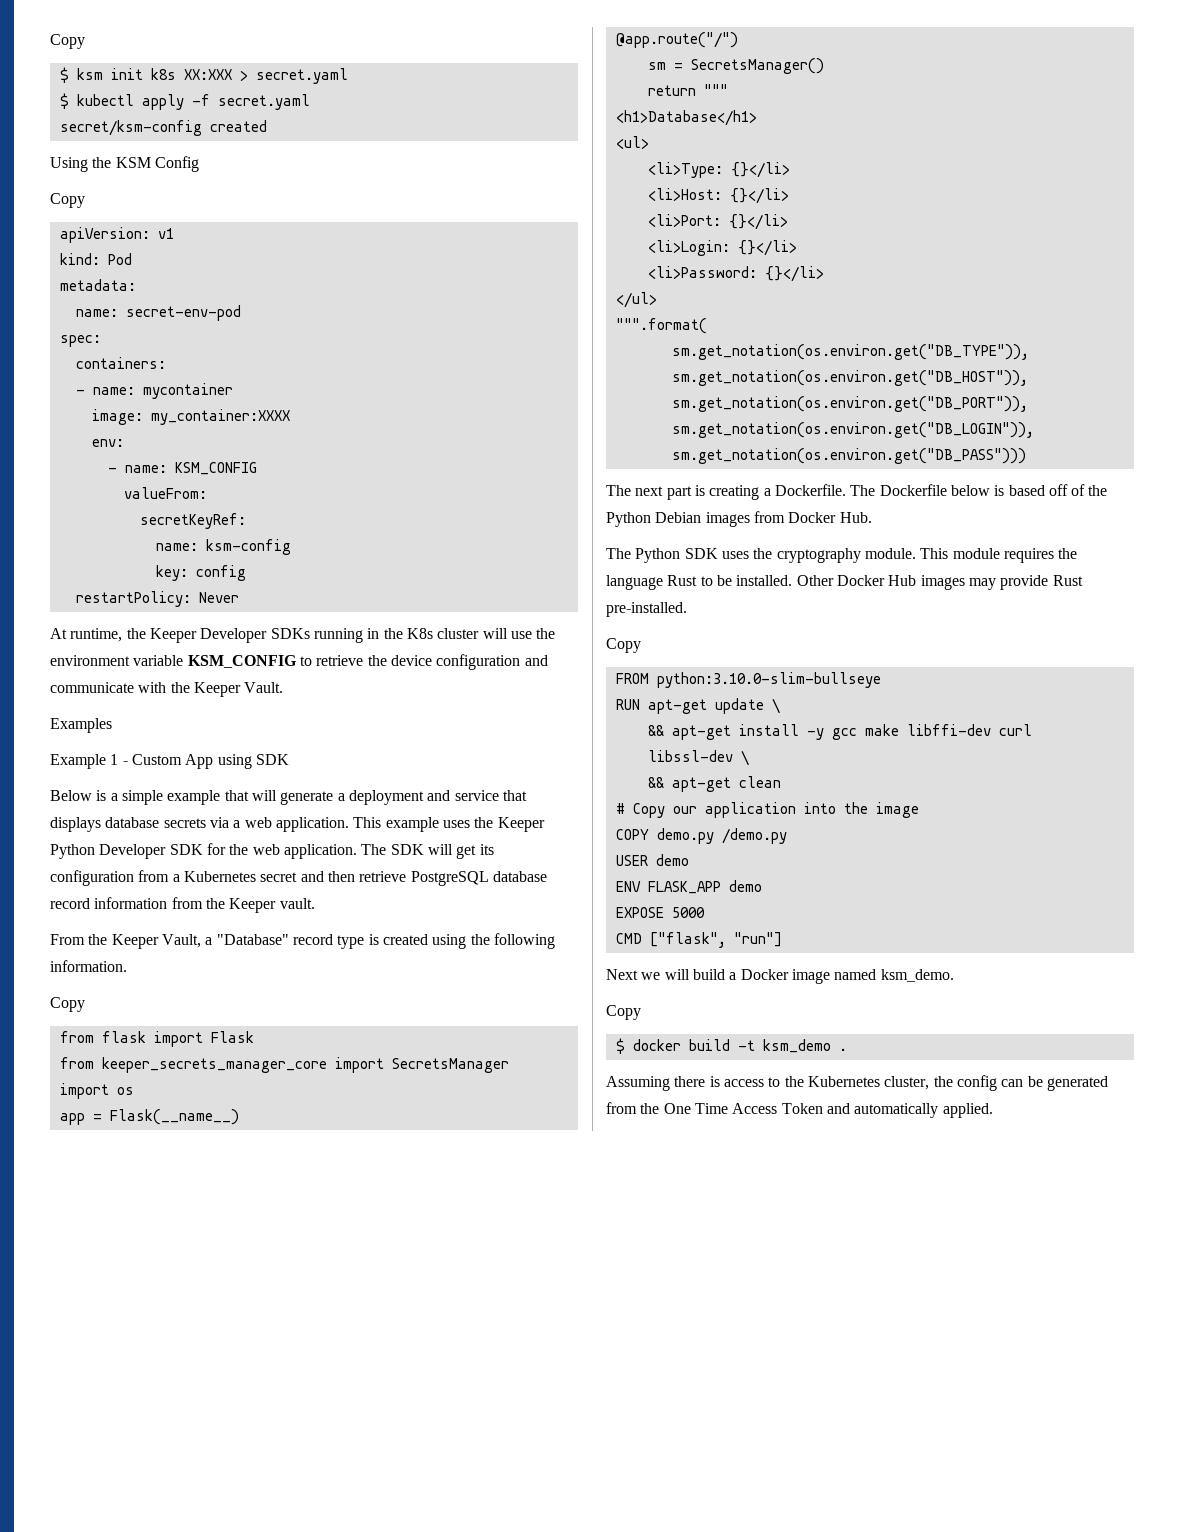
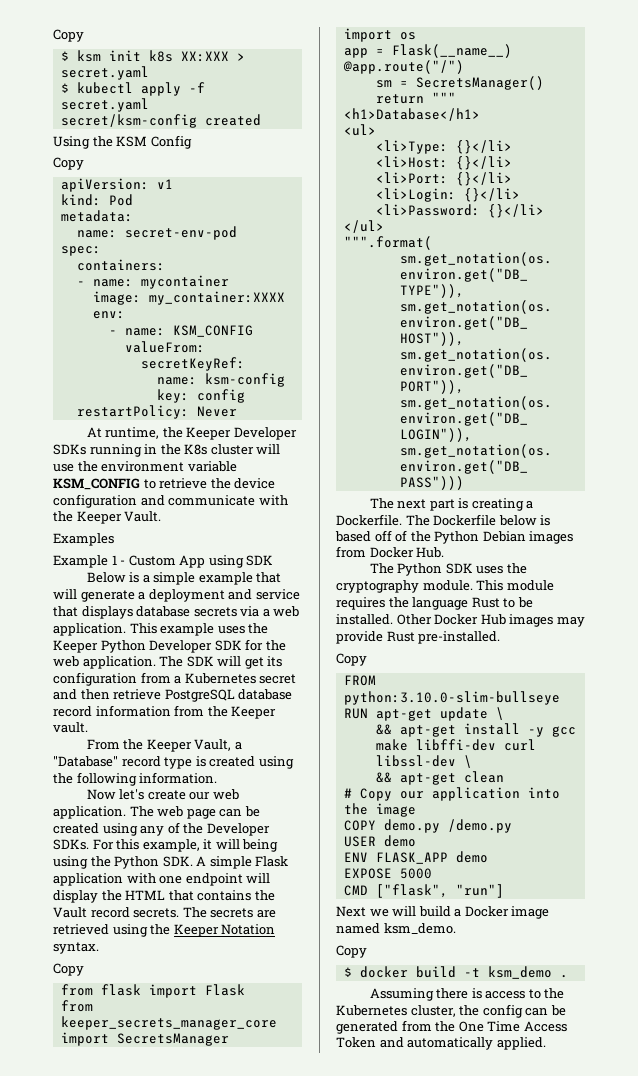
+ Now let's create our web application. The web page can be created using any of the Developer SDKs. For this example, it will being using the Python SDK. A simple Flask application with one endpoint will display the HTML that contains the Vault record secrets. The secrets are retrieved using the Keeper Notation syntax.

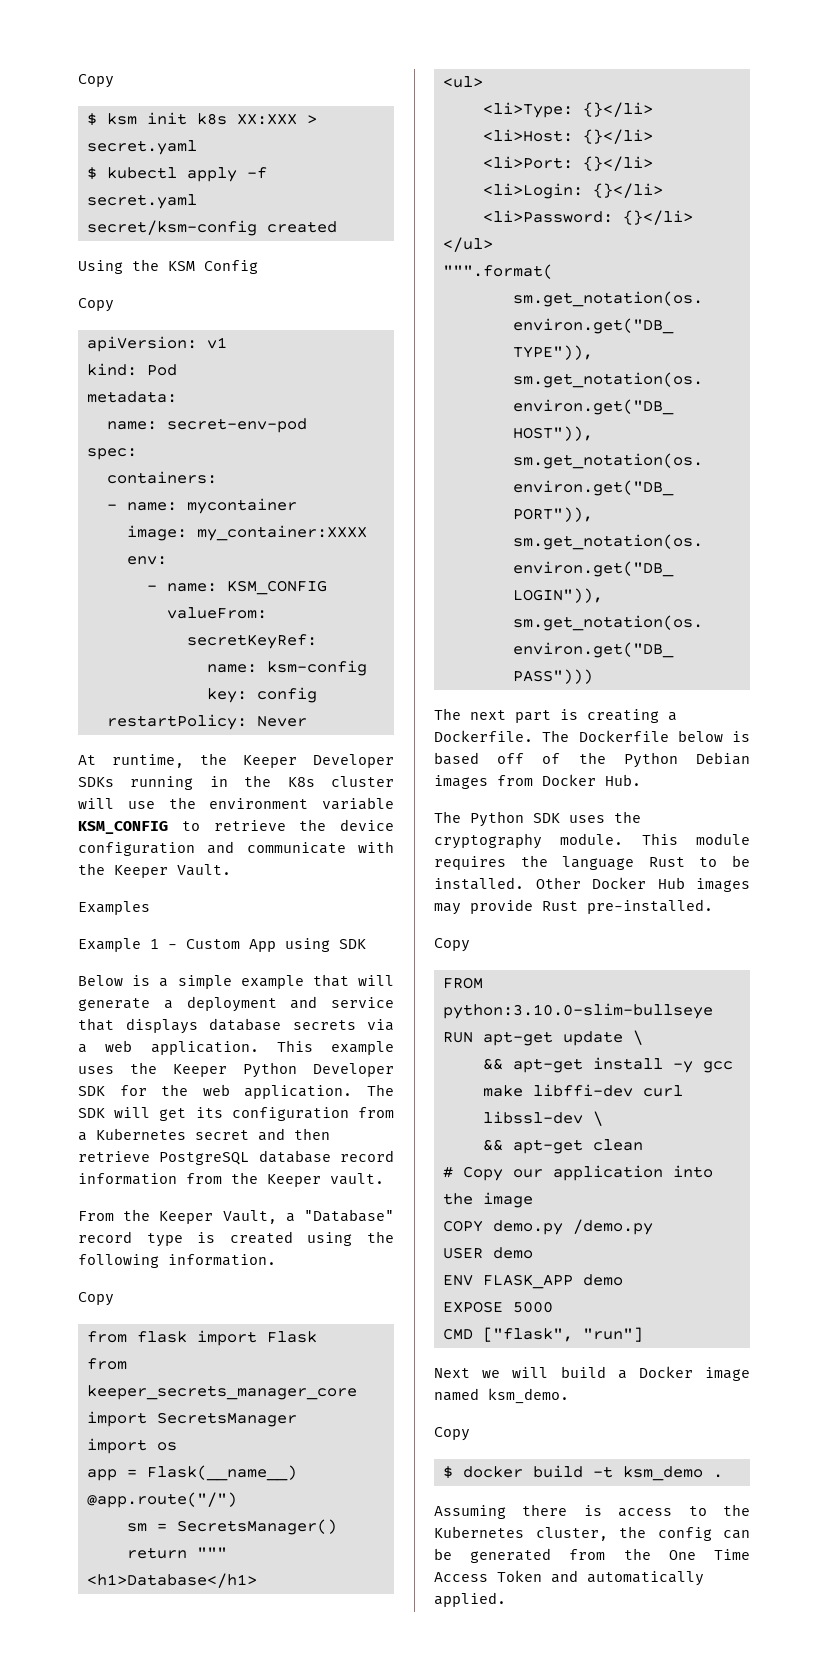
- Now let's create our web application. The web page can be created using any of the Developer SDKs. For this example, it will being using the Python SDK. A simple Flask application with one endpoint will display the HTML that contains the Vault record secrets. The secrets are retrieved using the Keeper Notation syntax.

